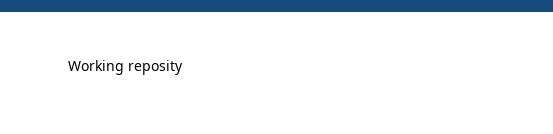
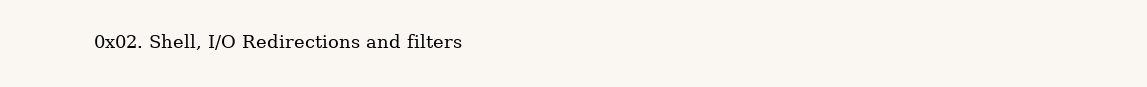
- Working reposity
+ 0x02. Shell, I/O Redirections and filters

